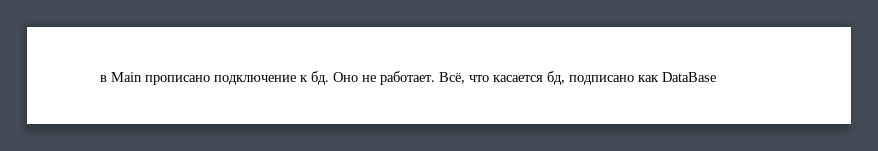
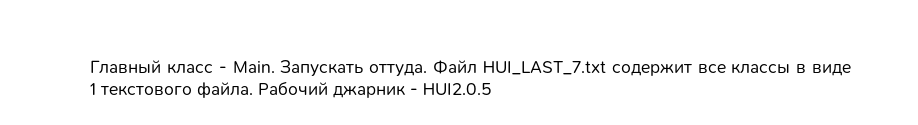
- в Main прописано подключение к бд. Оно не работает. Всё, что касается бд, подписано как DataBase
+ Главный класс - Main. Запускать оттуда. Файл HUI_LAST_7.txt содержит все классы в виде 1 текстового файла. Рабочий джарник - HUI2.0.5

